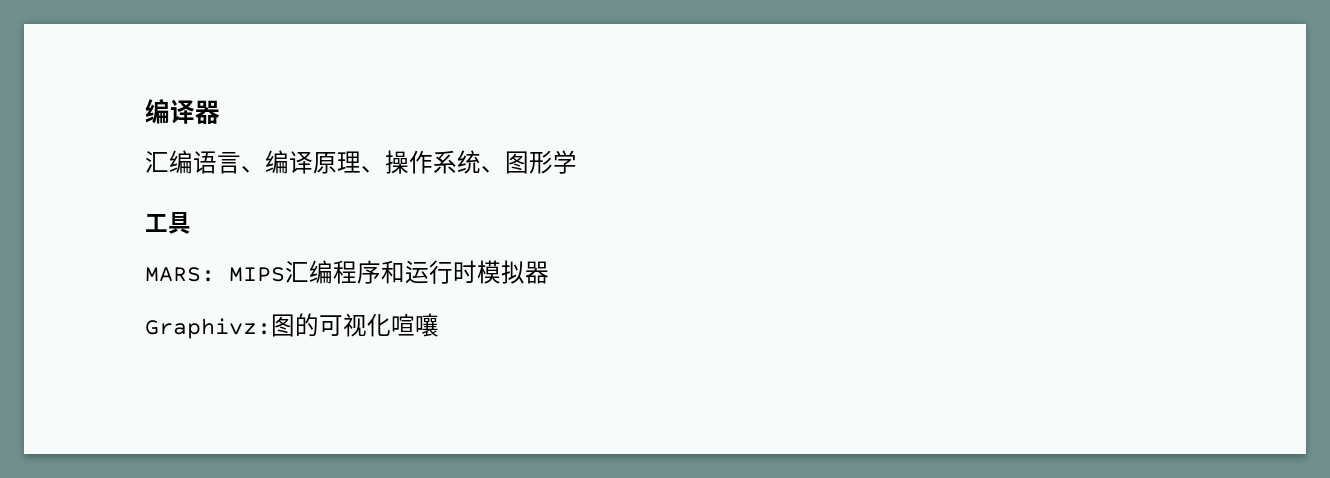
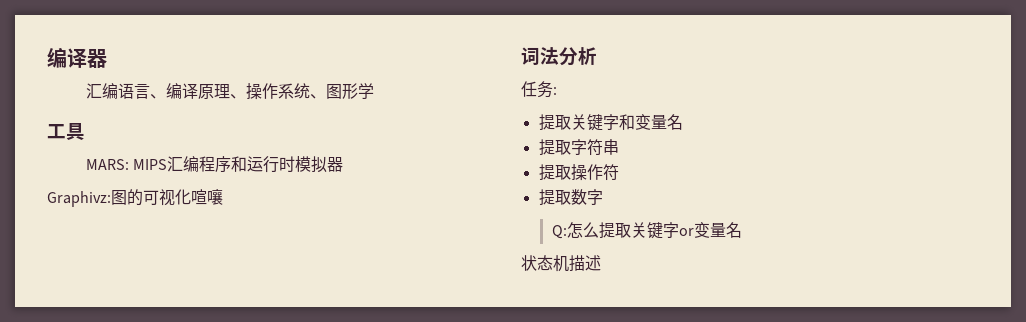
+ 词法分析
+ 任务:
+ 提取关键字和变量名
+ 提取字符串
+ 提取操作符
+ 提取数字
+ Q:怎么提取关键字or变量名
+ 状态机描述

